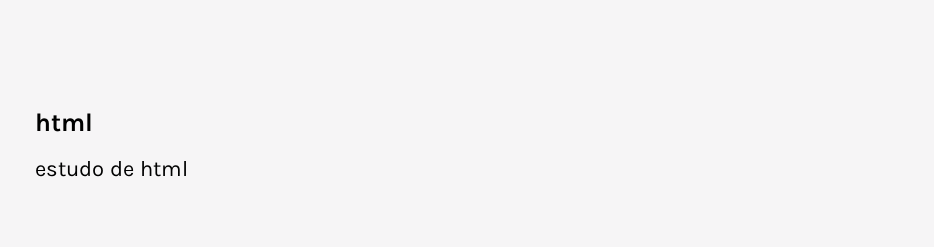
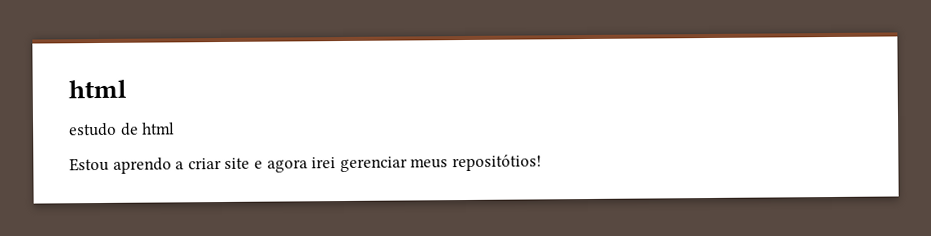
+ Estou aprendo a criar site e agora irei gerenciar meus repositótios!

